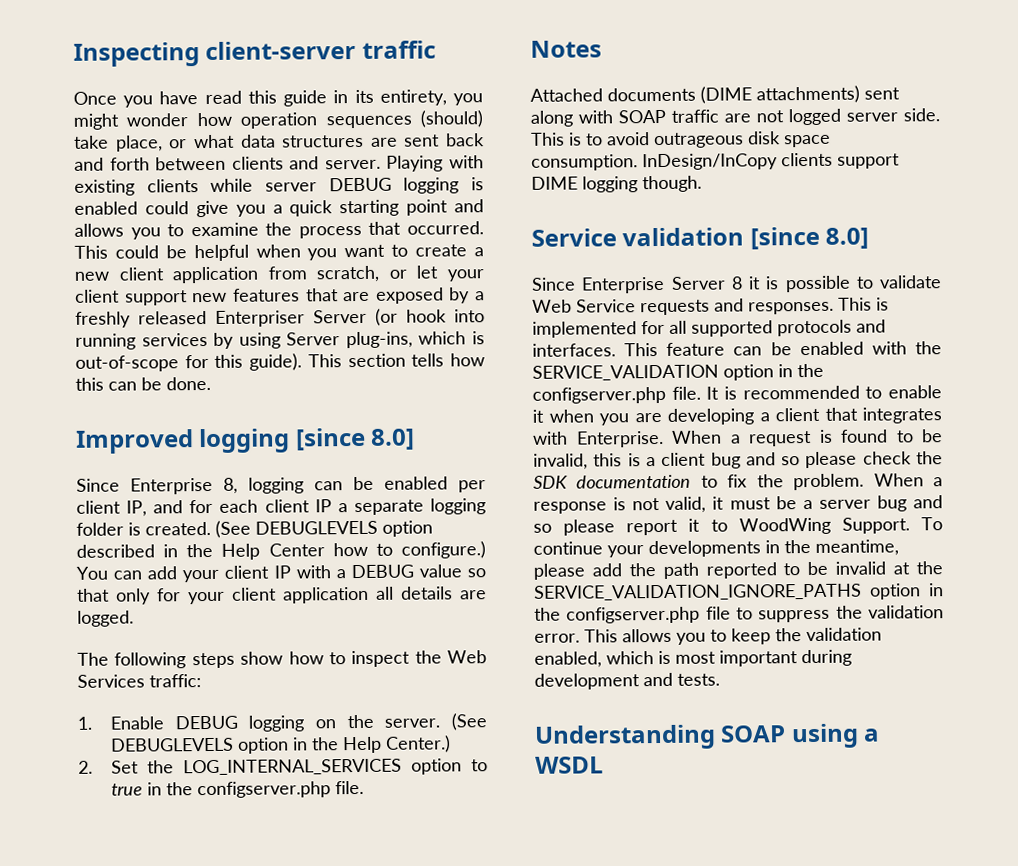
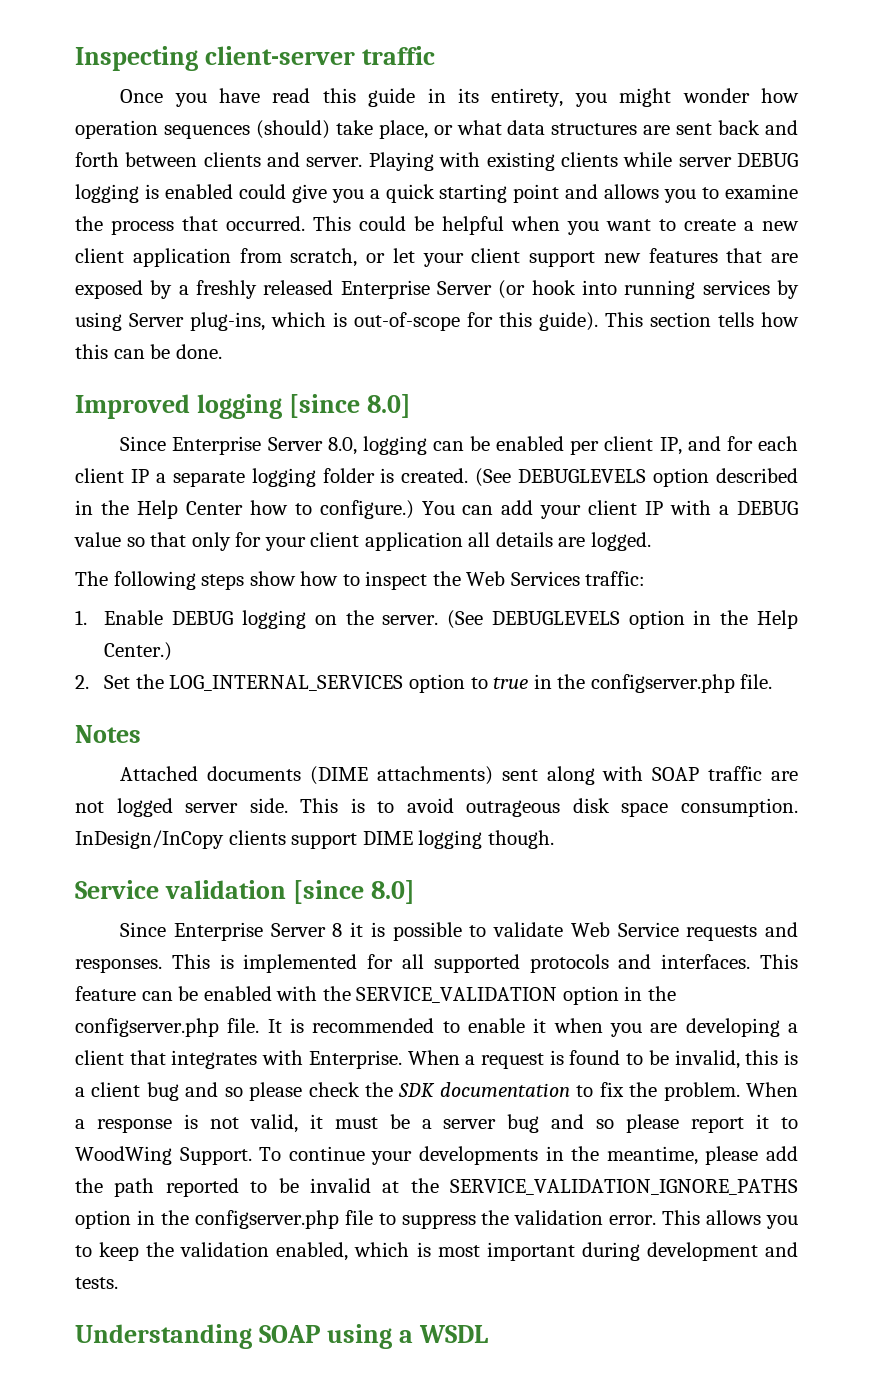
- This could be helpful when you want to create a new client application from scratch, or let your client support new features that are exposed by a freshly released Enterpriser Server (or hook into running services by using Server plug-ins, which is out-of-scope for this guide).
+ This could be helpful when you want to create a new client application from scratch, or let your client support new features that are exposed by a freshly released Enterprise Server (or hook into running services by using Server plug-ins, which is out-of-scope for this guide).
- Since Enterprise 8, logging can be enabled per client IP, and for each client IP a separate logging folder is created.
+ Since Enterprise Server 8.0, logging can be enabled per client IP, and for each client IP a separate logging folder is created.

